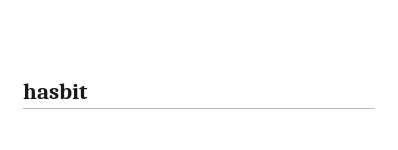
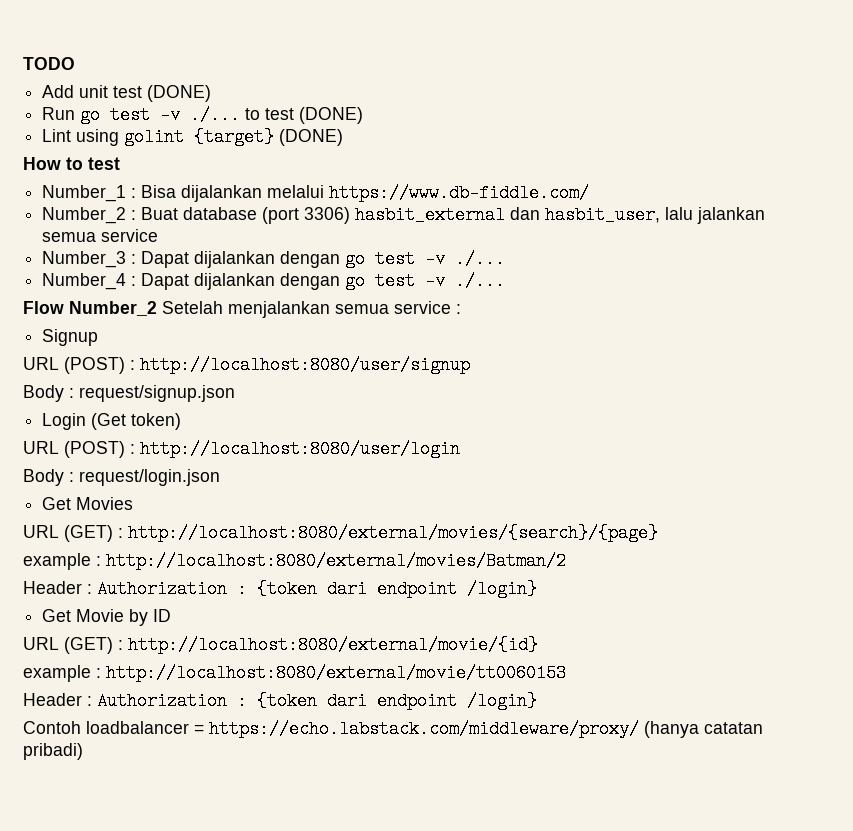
- hasbit
+ TODO
+ Add unit test (DONE)
+ Run go test -v ./... to test (DONE)
+ Lint using golint {target} (DONE)
+ How to test
+ Number_1 : Bisa dijalankan melalui https://www.db-fiddle.com/
+ Number_2 : Buat database (port 3306) hasbit_external dan hasbit_user, lalu jalankan semua service
+ Number_3 : Dapat dijalankan dengan go test -v ./...
+ Number_4 : Dapat dijalankan dengan go test -v ./...
+ Flow Number_2 Setelah menjalankan semua service :
+ Signup
+ URL (POST) : http://localhost:8080/user/signup
+ Body : request/signup.json
+ Login (Get token)
+ URL (POST) : http://localhost:8080/user/login
+ Body : request/login.json
+ Get Movies
+ URL (GET) : http://localhost:8080/external/movies/{search}/{page}
+ example : http://localhost:8080/external/movies/Batman/2
+ Header : Authorization : {token dari endpoint /login}
+ Get Movie by ID
+ URL (GET) : http://localhost:8080/external/movie/{id}
+ example : http://localhost:8080/external/movie/tt0060153
+ Header : Authorization : {token dari endpoint /login}
+ Contoh loadbalancer = https://echo.labstack.com/middleware/proxy/ (hanya catatan pribadi)

